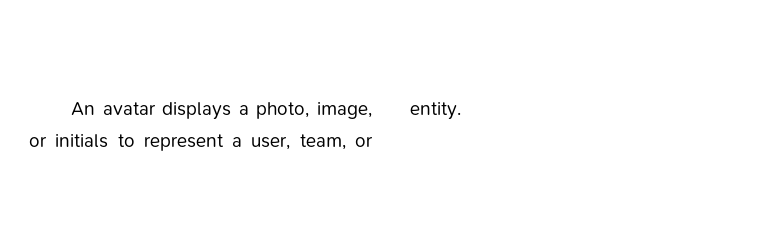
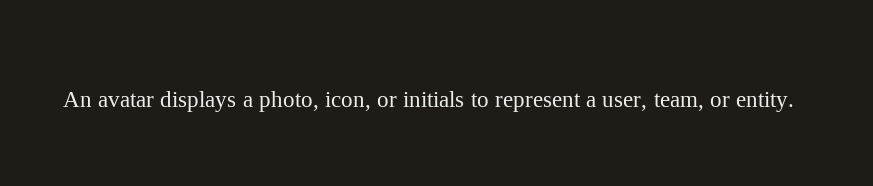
- An avatar displays a photo, image, or initials to represent a user, team, or entity.
+ An avatar displays a photo, icon, or initials to represent a user, team, or entity.

